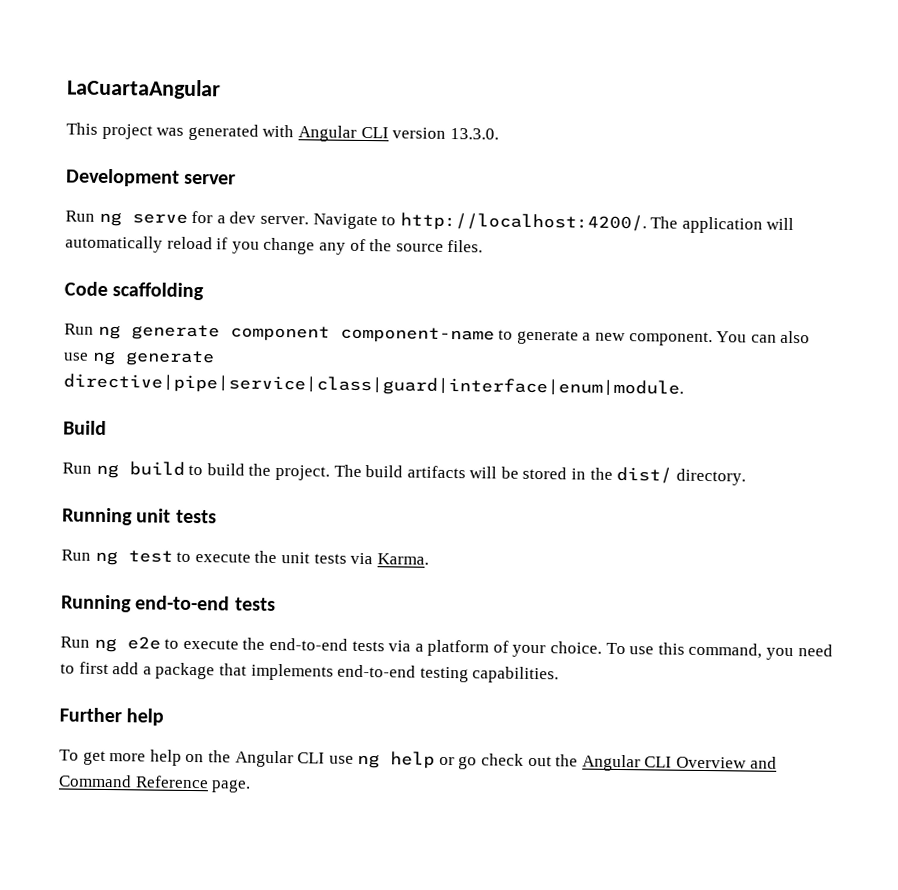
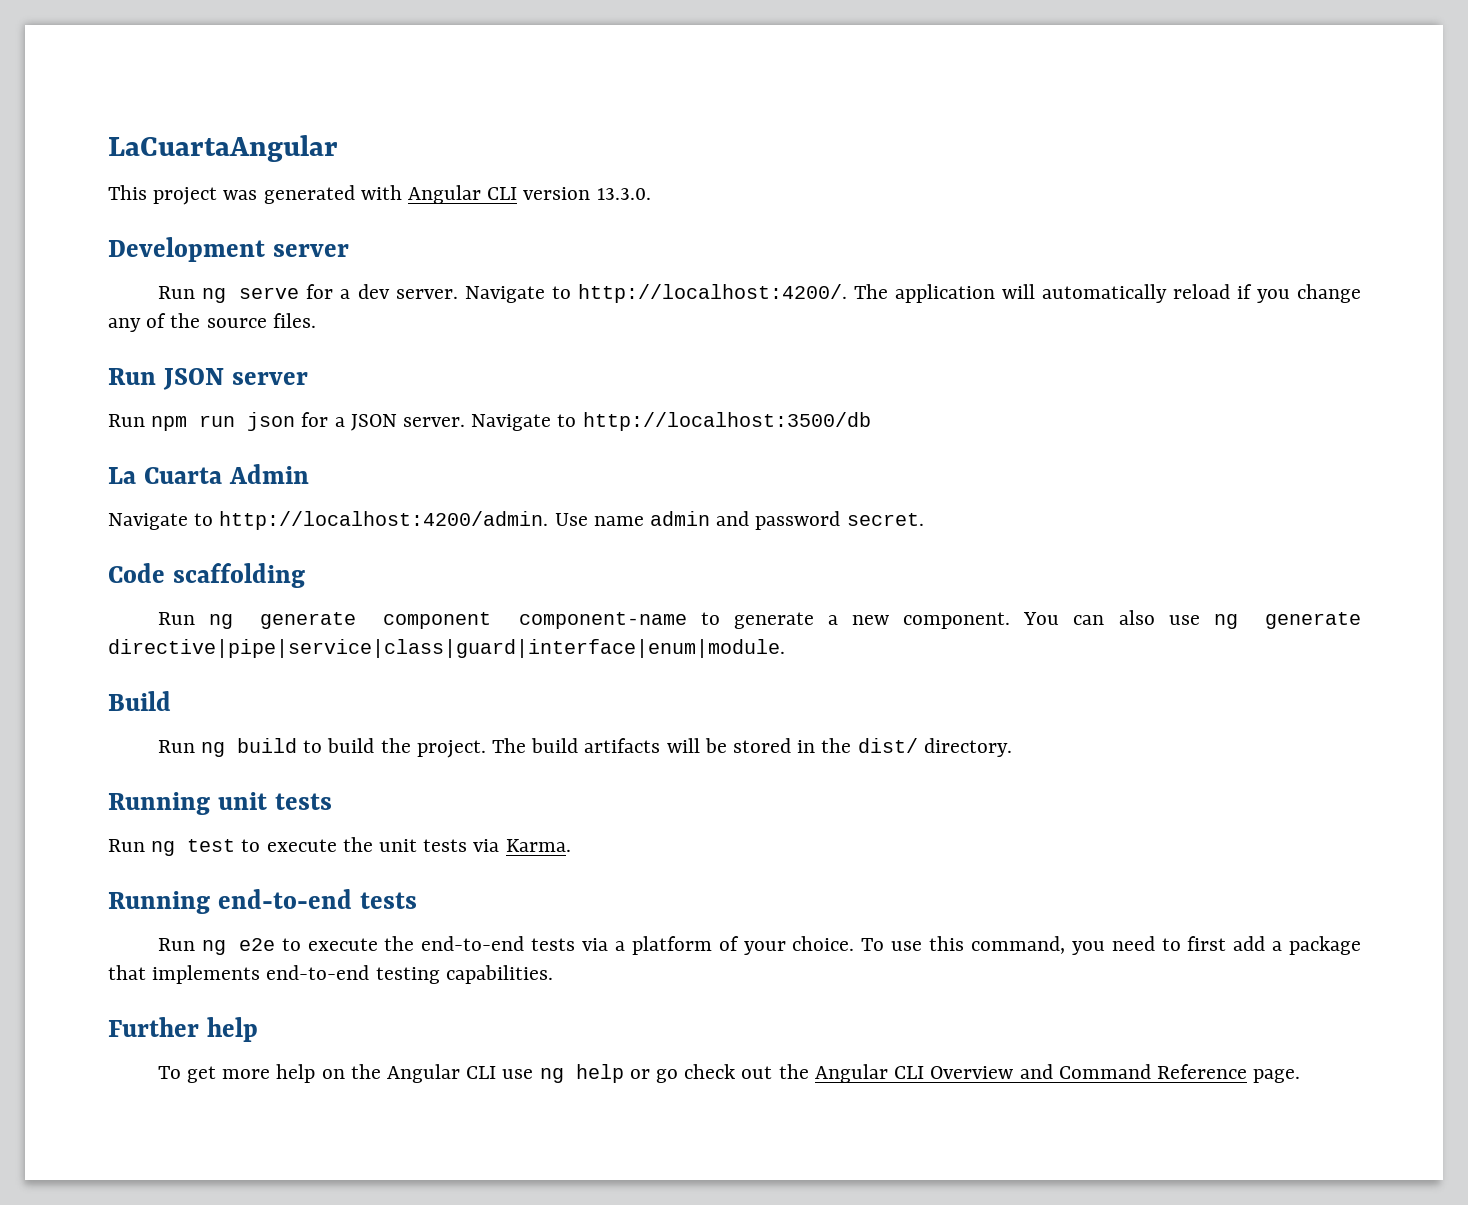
+ Run JSON server
+ Run npm run json for a JSON server. Navigate to http://localhost:3500/db
+ La Cuarta Admin
+ Navigate to http://localhost:4200/admin. Use name admin and password secret.

